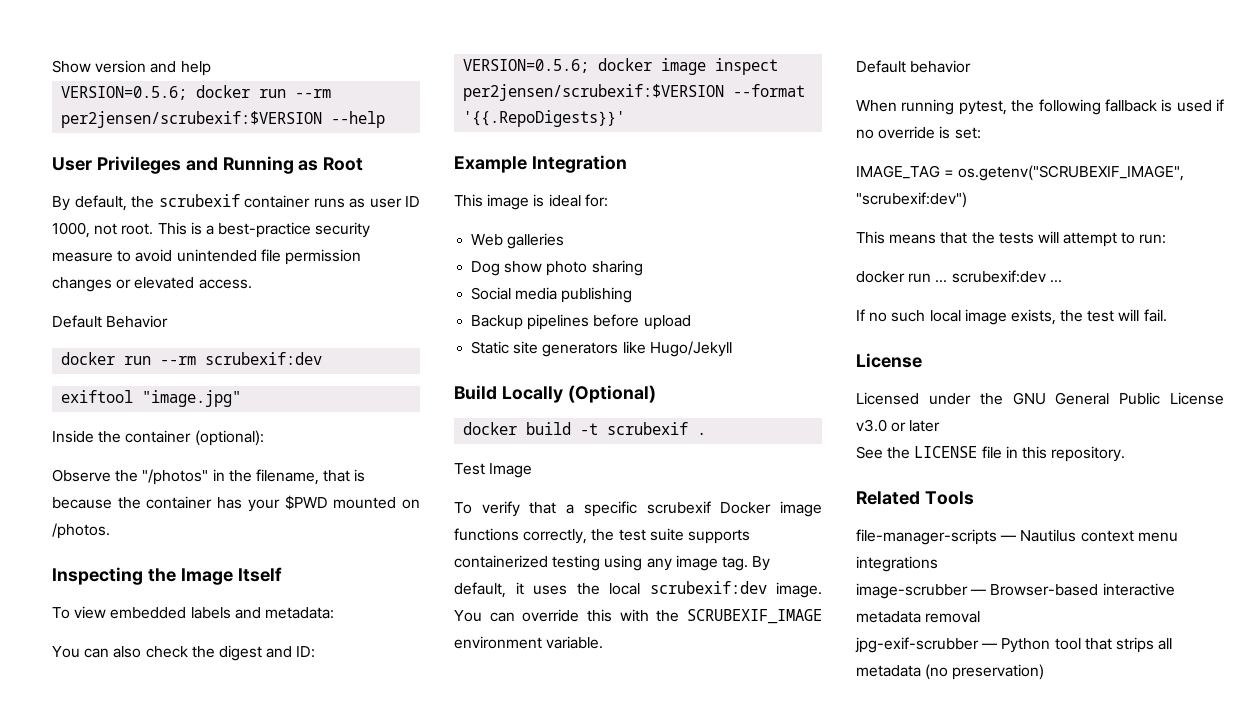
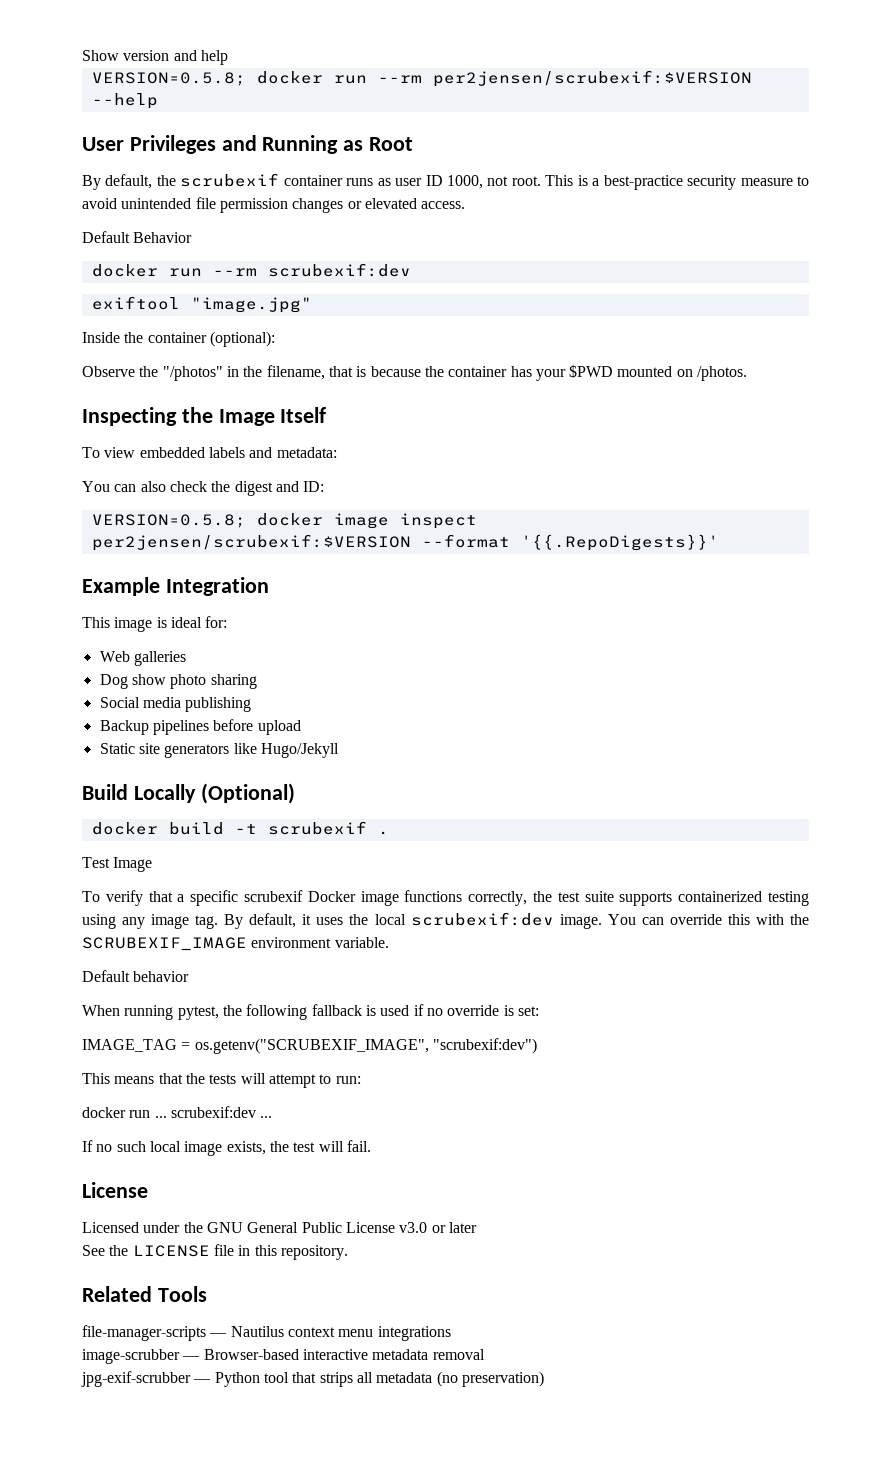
- VERSION=0.5.6; docker run --rm per2jensen/scrubexif:$VERSION --help
+ VERSION=0.5.8; docker run --rm per2jensen/scrubexif:$VERSION --help
- VERSION=0.5.6; docker image inspect per2jensen/scrubexif:$VERSION --format '{{.RepoDigests}}'
+ VERSION=0.5.8; docker image inspect per2jensen/scrubexif:$VERSION --format '{{.RepoDigests}}'

